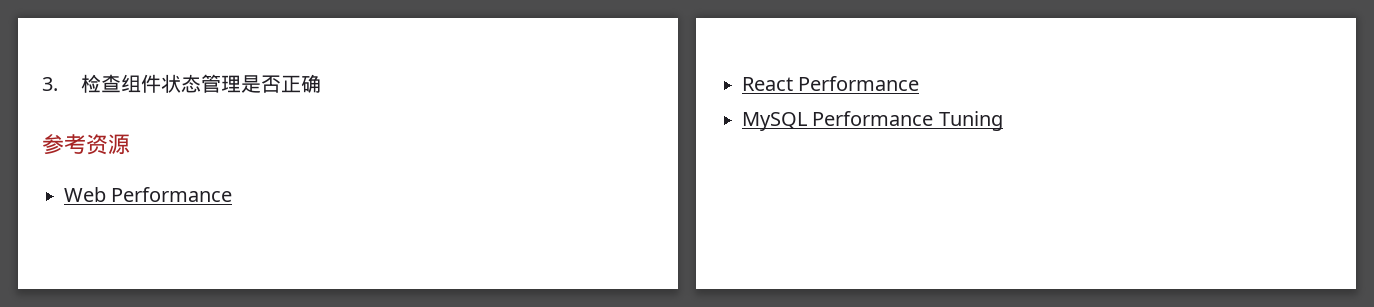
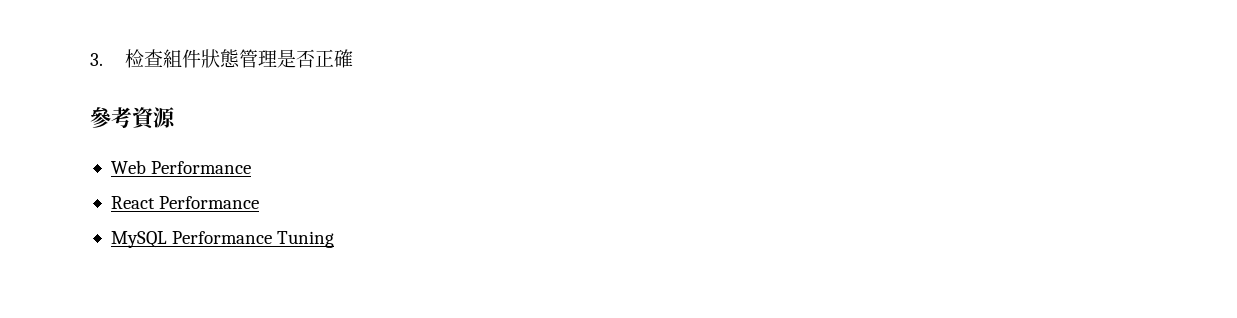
- 3.检查组件状态管理是否正确
- 参考资源
+ 3.检查組件狀態管理是否正確
+ 參考資源

